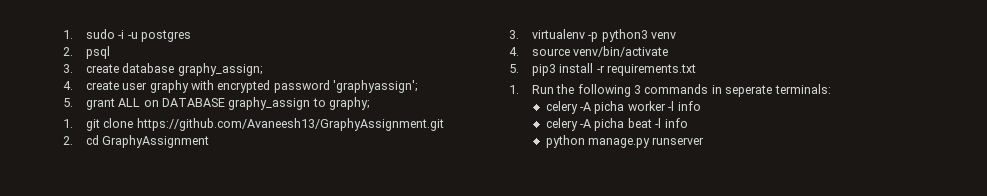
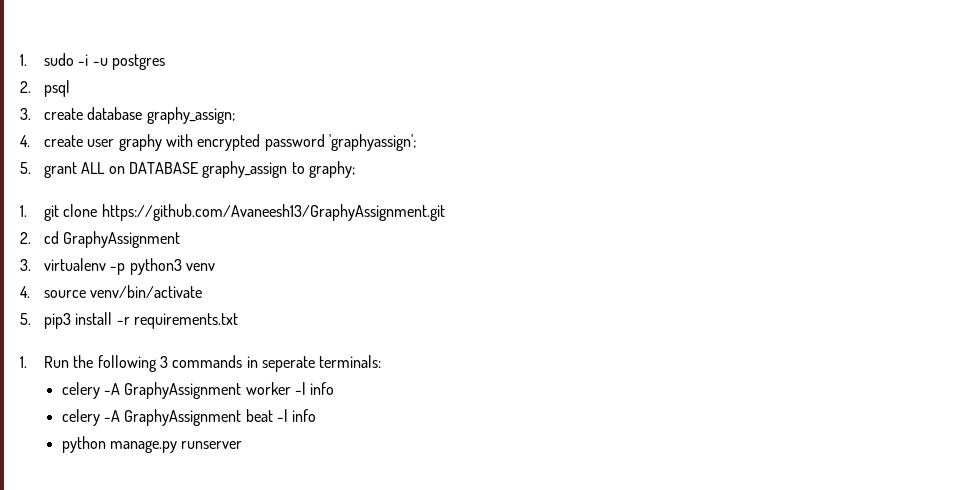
- celery -A picha worker -l info
+ celery -A GraphyAssignment worker -l info
- celery -A picha beat -l info
+ celery -A GraphyAssignment beat -l info

